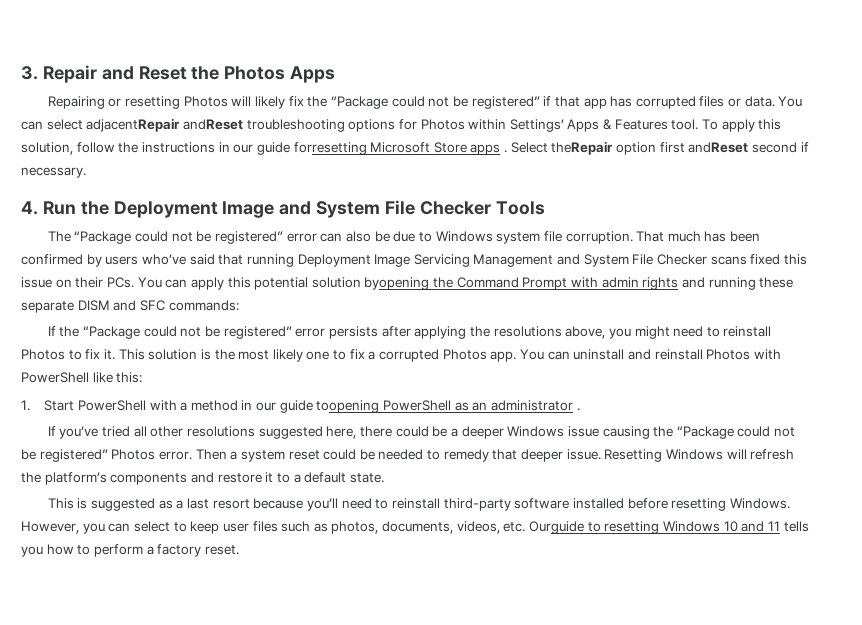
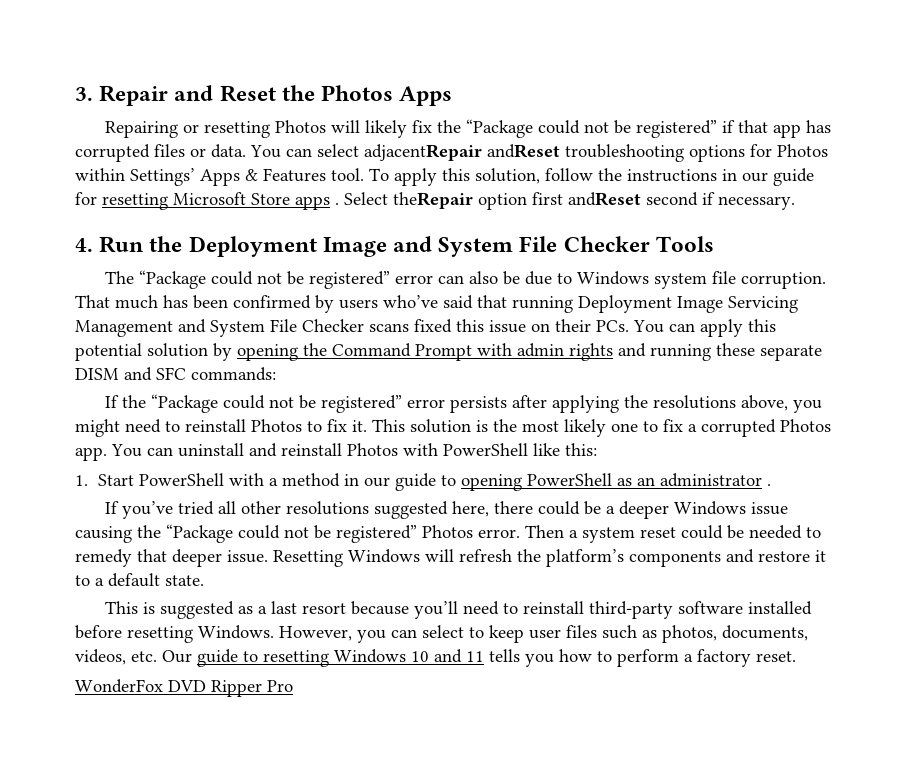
- To apply this solution, follow the instructions in our guide forresetting Microsoft Store apps .
+ To apply this solution, follow the instructions in our guide for resetting Microsoft Store apps .
- That much has been confirmed by users who’ve said that running Deployment Image Servicing Management and System File Checker scans fixed this issue on their PCs. You can apply this potential solution byopening the Command Prompt with admin rights and running these separate DISM and SFC commands:
+ That much has been confirmed by users who’ve said that running Deployment Image Servicing Management and System File Checker scans fixed this issue on their PCs. You can apply this potential solution by opening the Command Prompt with admin rights and running these separate DISM and SFC commands:
- 1. Start PowerShell with a method in our guide toopening PowerShell as an administrator .
+ 1. Start PowerShell with a method in our guide to opening PowerShell as an administrator .
- However, you can select to keep user files such as photos, documents, videos, etc. Ourguide to resetting Windows 10 and 11 tells you how to perform a factory reset.
+ However, you can select to keep user files such as photos, documents, videos, etc. Our guide to resetting Windows 10 and 11 tells you how to perform a factory reset.
+ WonderFox DVD Ripper Pro

